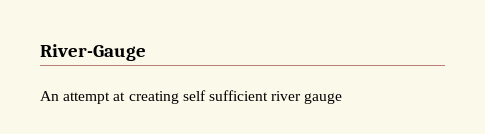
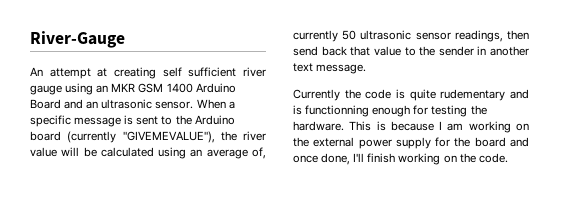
- An attempt at creating self sufficient river gauge
+ An attempt at creating self sufficient river gauge using an MKR GSM 1400 Arduino Board and an ultrasonic sensor. When a specific message is sent to the Arduino board (currently "GIVEMEVALUE"), the river value will be calculated using an average of, currently 50 ultrasonic sensor readings, then send back that value to the sender in another text message.
+ Currently the code is quite rudementary and is functionning enough for testing the hardware. This is because I am working on the external power supply for the board and once done, I'll finish working on the code.

